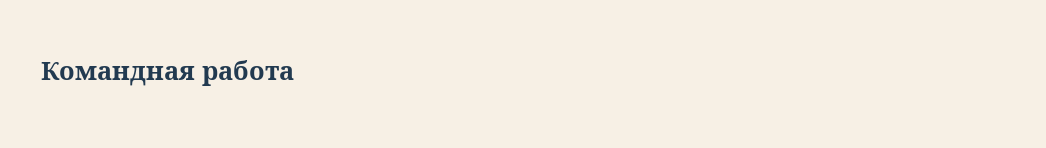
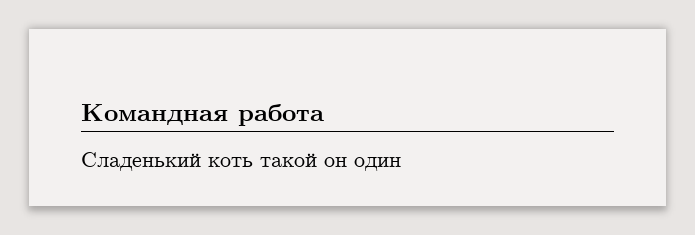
+ Сладенький коть такой он один

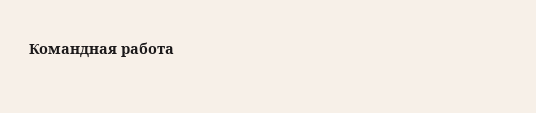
- Сладенький коть такой он один

